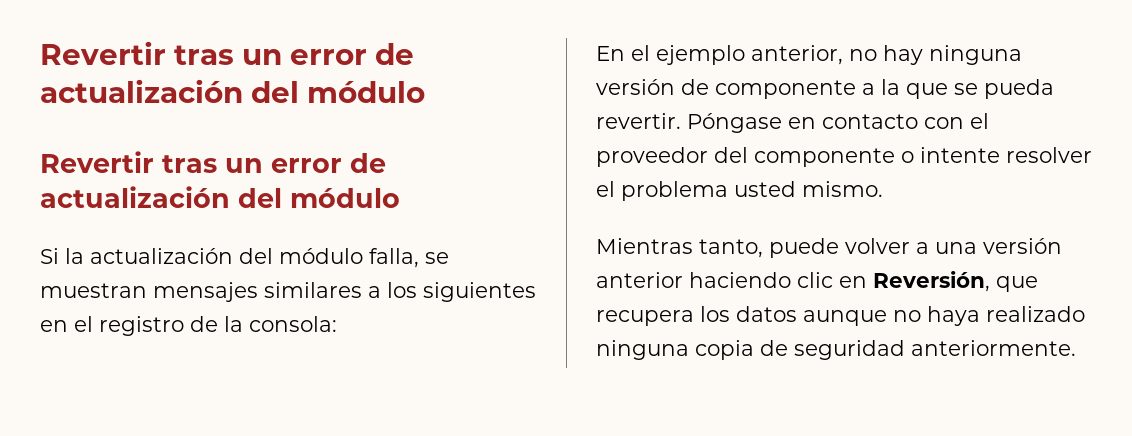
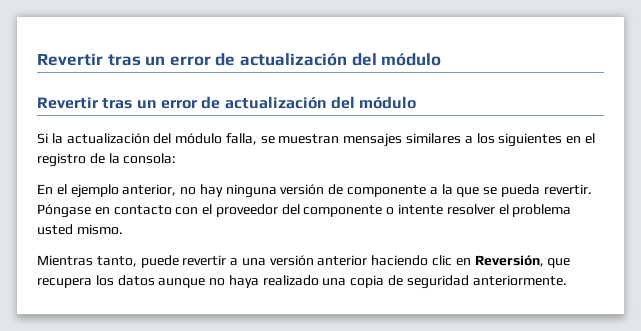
- Mientras tanto, puede volver a una versión anterior haciendo clic en Reversión, que recupera los datos aunque no haya realizado ninguna copia de seguridad anteriormente.
+ Mientras tanto, puede revertir a una versión anterior haciendo clic en Reversión, que recupera los datos aunque no haya realizado una copia de seguridad anteriormente.

